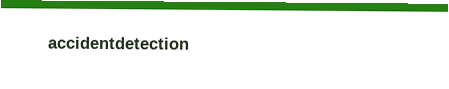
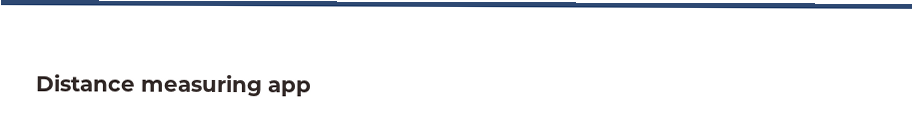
- accidentdetection
+ Distance measuring app

